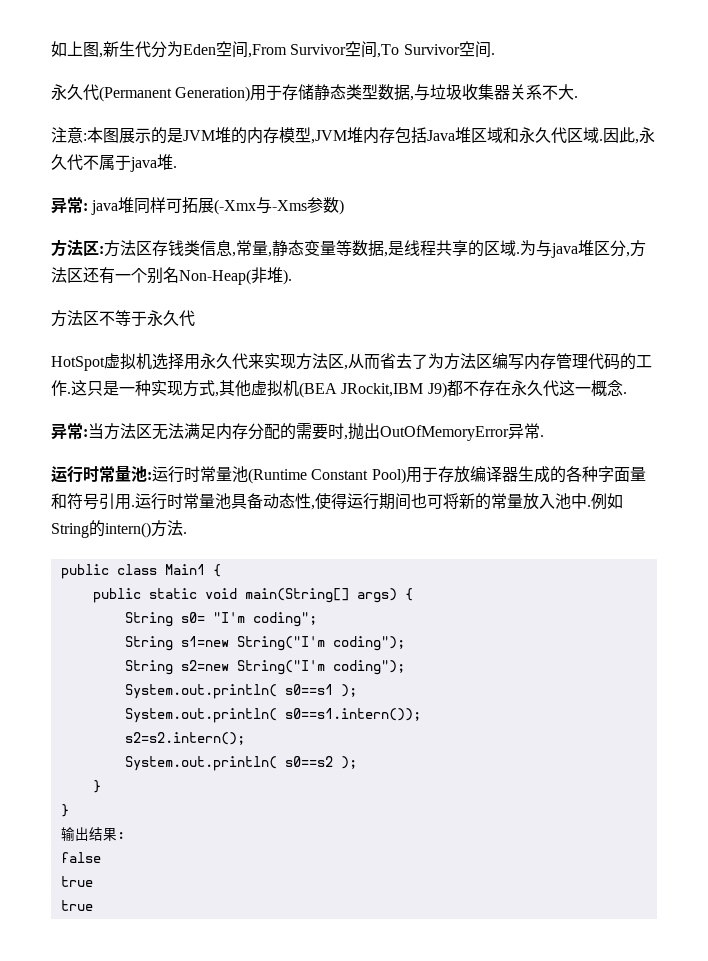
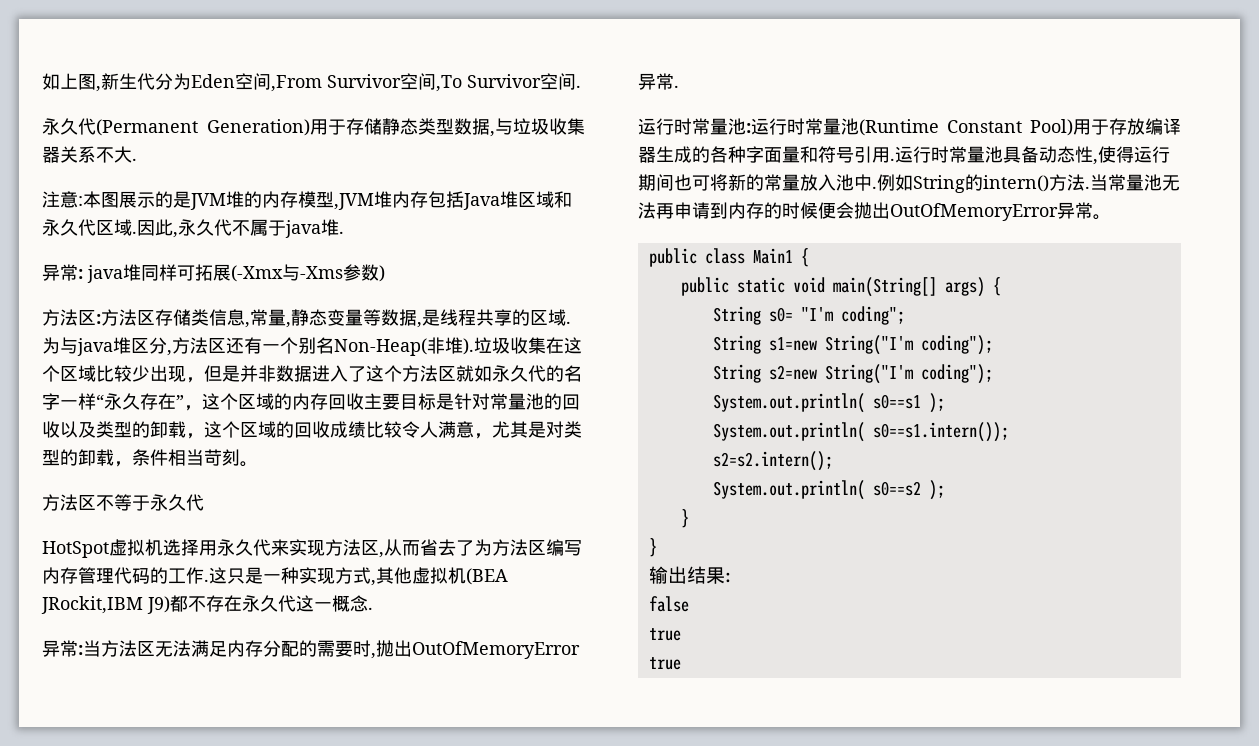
- 方法区:方法区存钱类信息,常量,静态变量等数据,是线程共享的区域.
+ 方法区:方法区存储类信息,常量,静态变量等数据,是线程共享的区域.
+ 垃圾收集在这个区域比较少出现，但是并非数据进入了这个方法区就如永久代的名字一样“永久存在”，这个区域的内存回收主要目标是针对常量池的回收以及类型的卸载，这个区域的回收成绩比较令人满意，尤其是对类型的卸载，条件相当苛刻。
+ 当常量池无法再申请到内存的时候便会抛出OutOfMemoryError异常。

